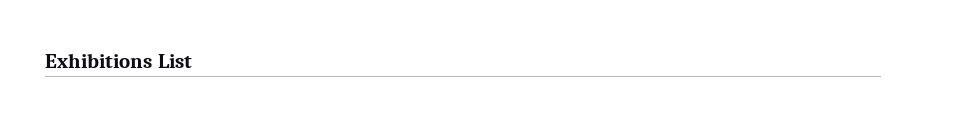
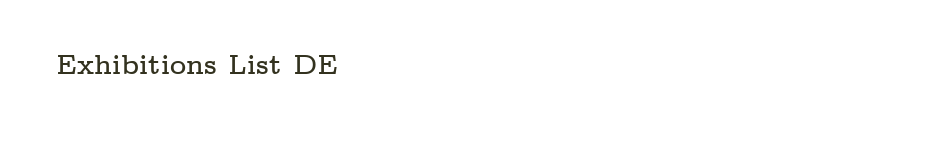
- Exhibitions List
+ Exhibitions List DE

